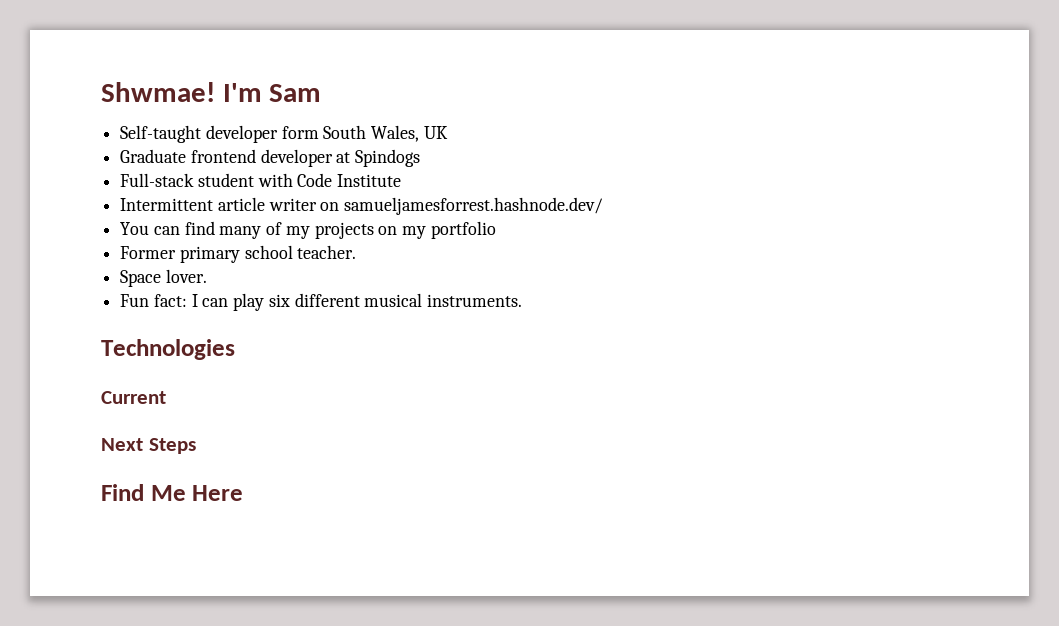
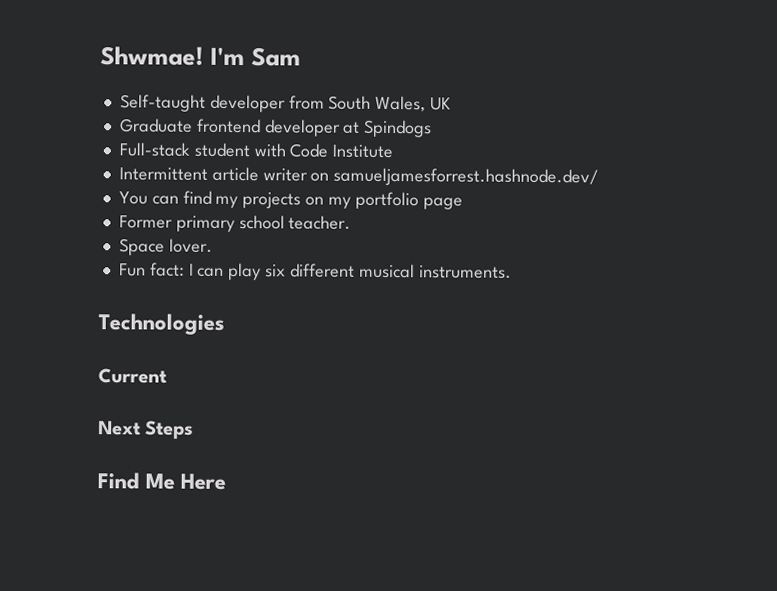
- Self-taught developer form South Wales, UK
+ Self-taught developer from South Wales, UK
- You can find many of my projects on my portfolio
+ You can find my projects on my portfolio page

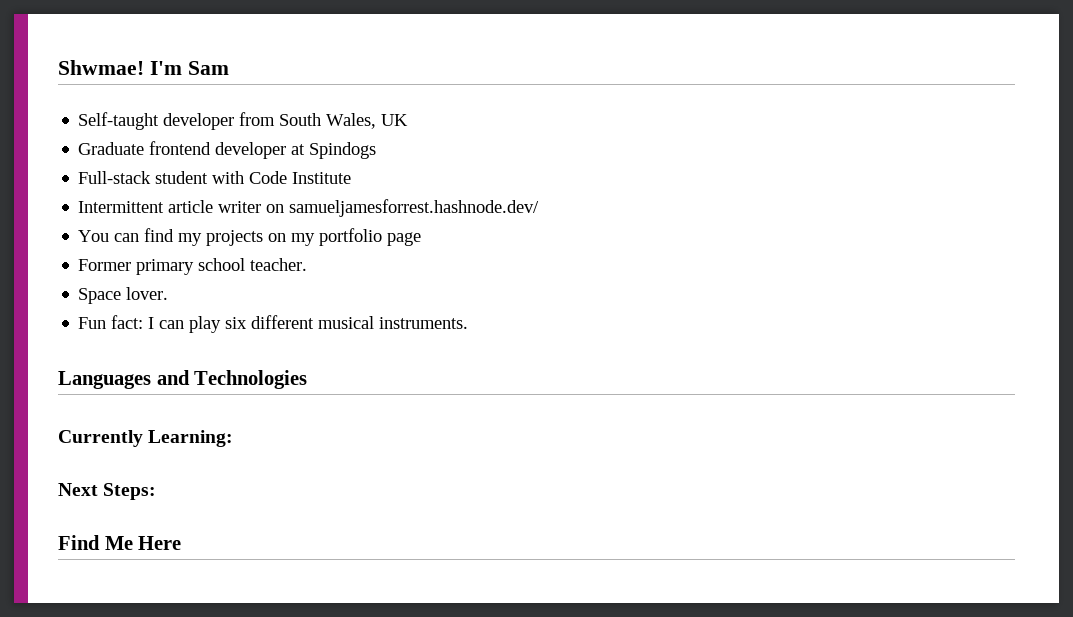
- Technologies
+ Languages and Technologies
- Current
+ Currently Learning:
- Next Steps
+ Next Steps:

